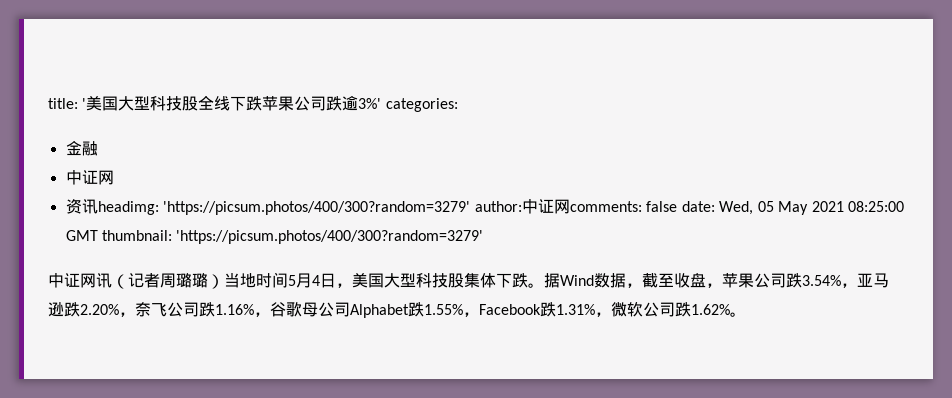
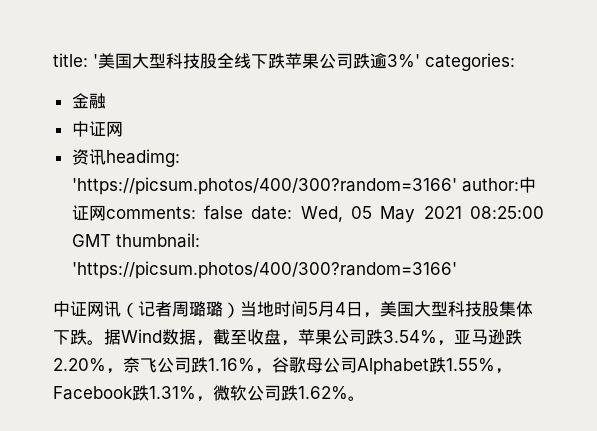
- 资讯headimg: 'https://picsum.photos/400/300?random=3279' author:中证网comments: false date: Wed, 05 May 2021 08:25:00 GMT thumbnail: 'https://picsum.photos/400/300?random=3279'
+ 资讯headimg: 'https://picsum.photos/400/300?random=3166' author:中证网comments: false date: Wed, 05 May 2021 08:25:00 GMT thumbnail: 'https://picsum.photos/400/300?random=3166'

